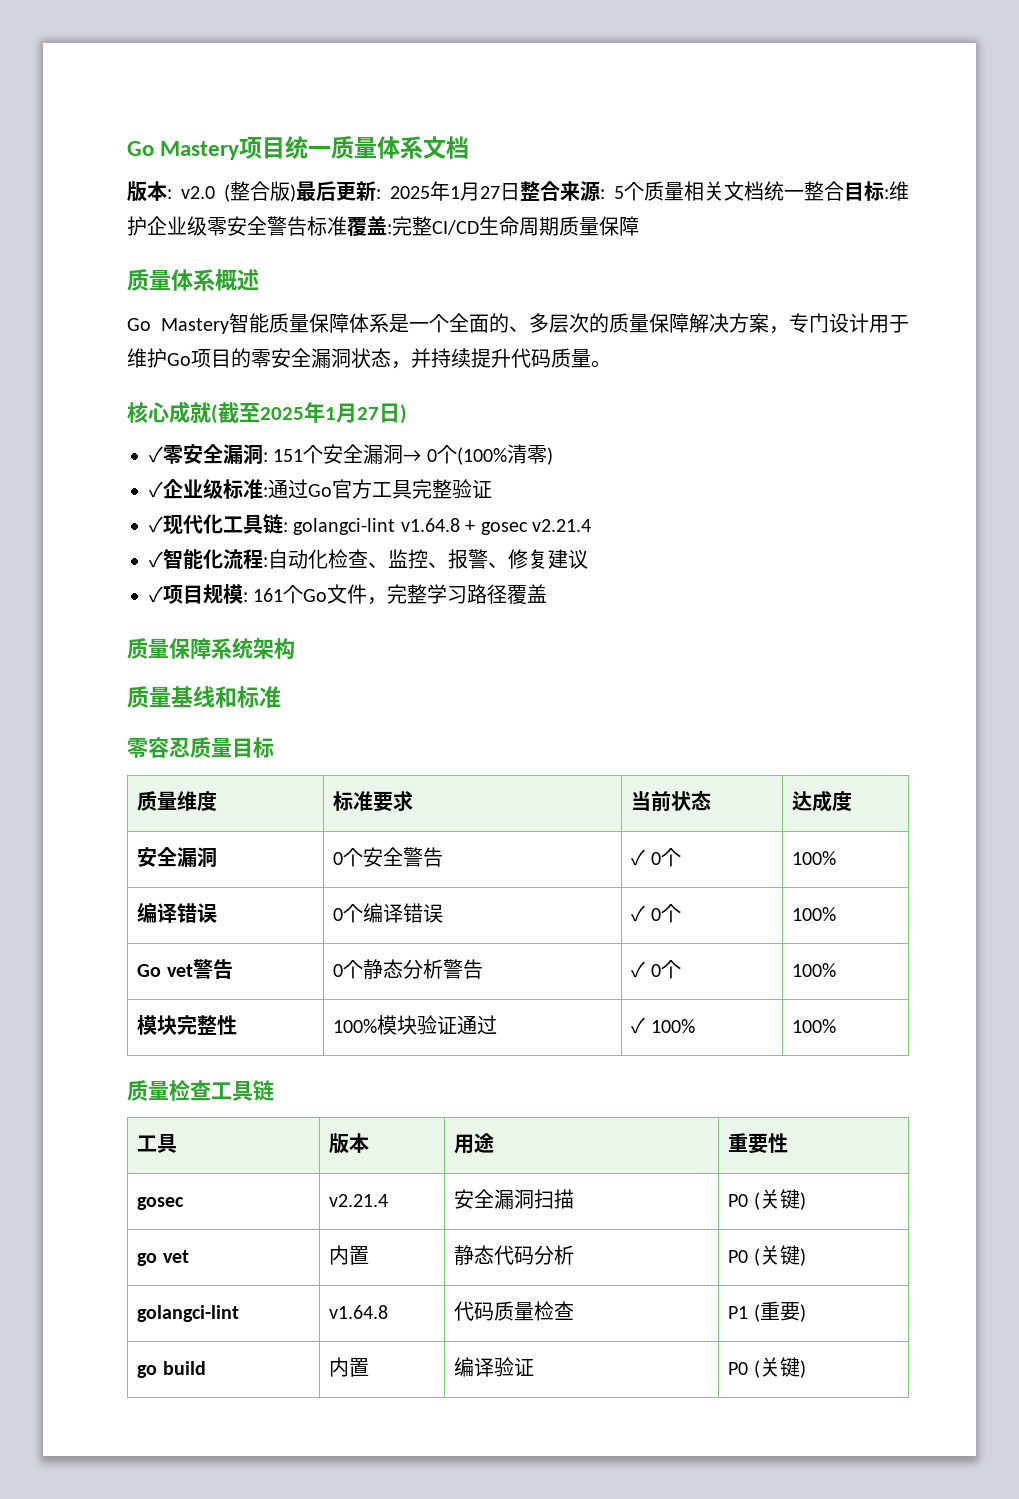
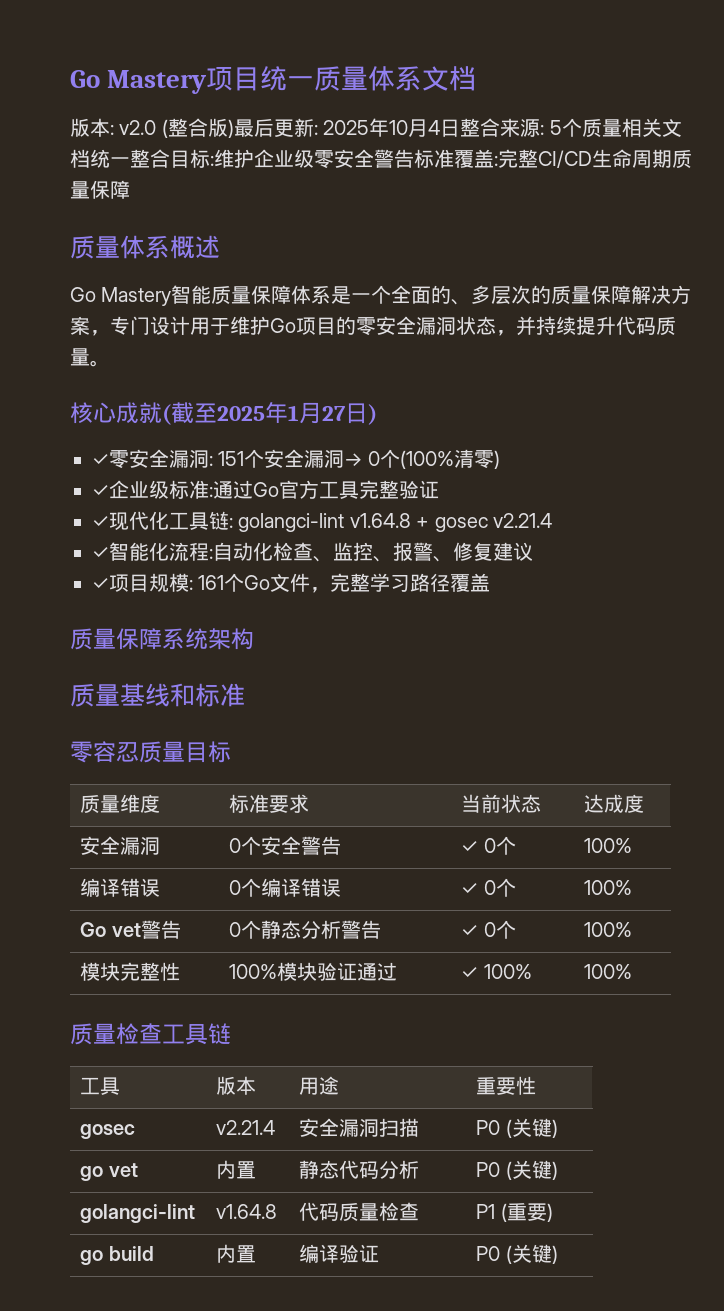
- 版本: v2.0 (整合版)最后更新: 2025年1月27日整合来源: 5个质量相关文档统一整合目标:维护企业级零安全警告标准覆盖:完整CI/CD生命周期质量保障
+ 版本: v2.0 (整合版)最后更新: 2025年10月4日整合来源: 5个质量相关文档统一整合目标:维护企业级零安全警告标准覆盖:完整CI/CD生命周期质量保障

